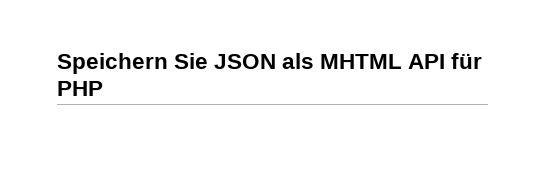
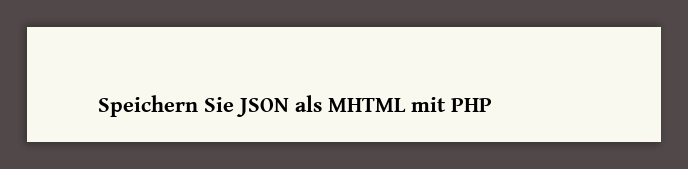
- Speichern Sie JSON als MHTML API für PHP
+ Speichern Sie JSON als MHTML mit PHP

